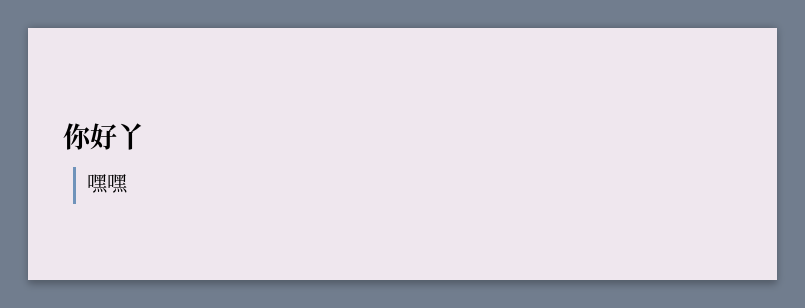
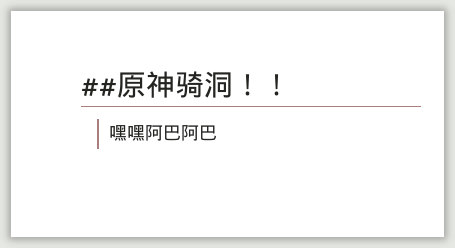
- 你好丫
+ ##原神骑洞！！
- 嘿嘿
+ 嘿嘿阿巴阿巴

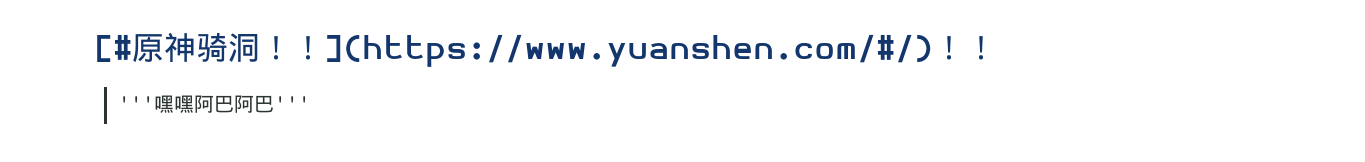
- ##原神骑洞！！
- 嘿嘿阿巴阿巴
+ [#原神骑洞！！](https://www.yuanshen.com/#/)！！
+ '''嘿嘿阿巴阿巴'''

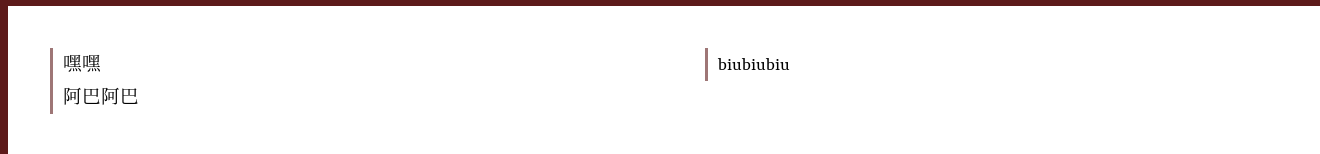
- [#原神骑洞！！](https://www.yuanshen.com/#/)！！
- '''嘿嘿阿巴阿巴'''
+ 嘿嘿
+ 阿巴阿巴
+ biubiubiu

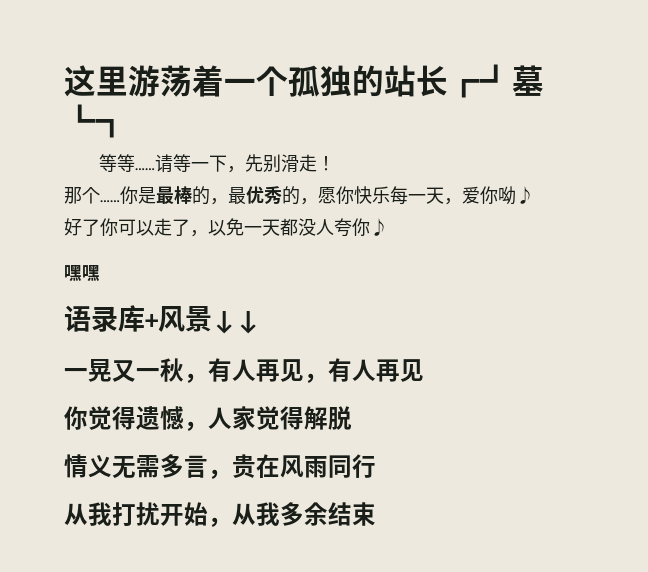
+ 这里游荡着一个孤独的站长┏┛墓┗┓
+ 等等……请等一下，先别滑走！
+ 那个……你是最棒的，最优秀的，愿你快乐每一天，爱你呦♪
+ 好了你可以走了，以免一天都没人夸你♪
  嘿嘿
- 阿巴阿巴
- biubiubiu
+ 语录库+风景↓↓
+ 一晃又一秋，有人再见，有人再见
+ 你觉得遗憾，人家觉得解脱
+ 情义无需多言，贵在风雨同行
+ 从我打扰开始，从我多余结束

